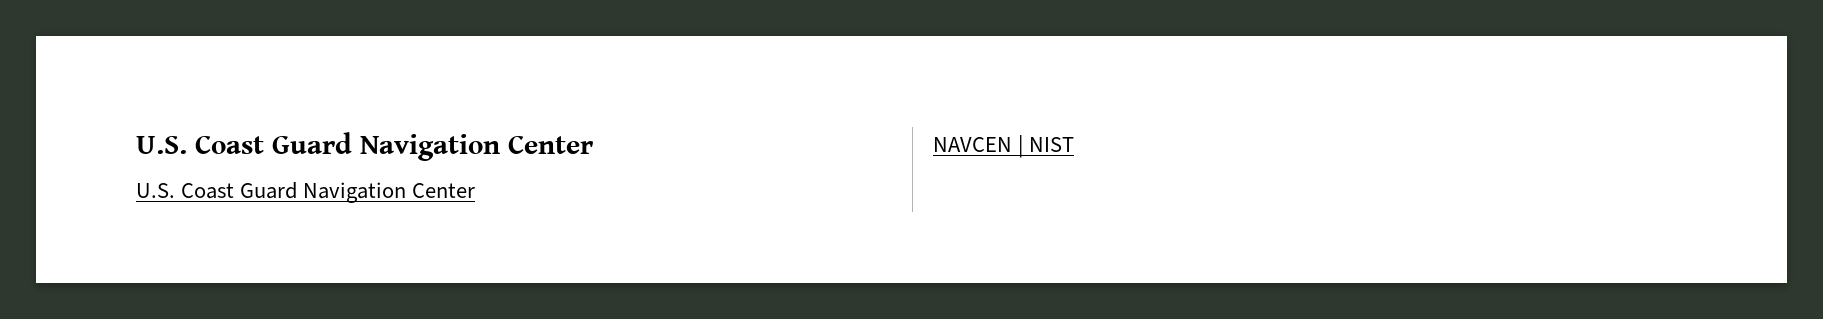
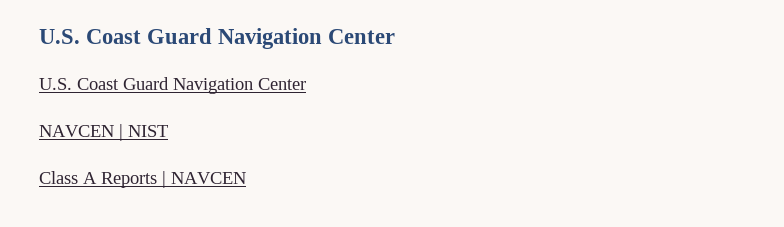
+ Class A Reports | NAVCEN

